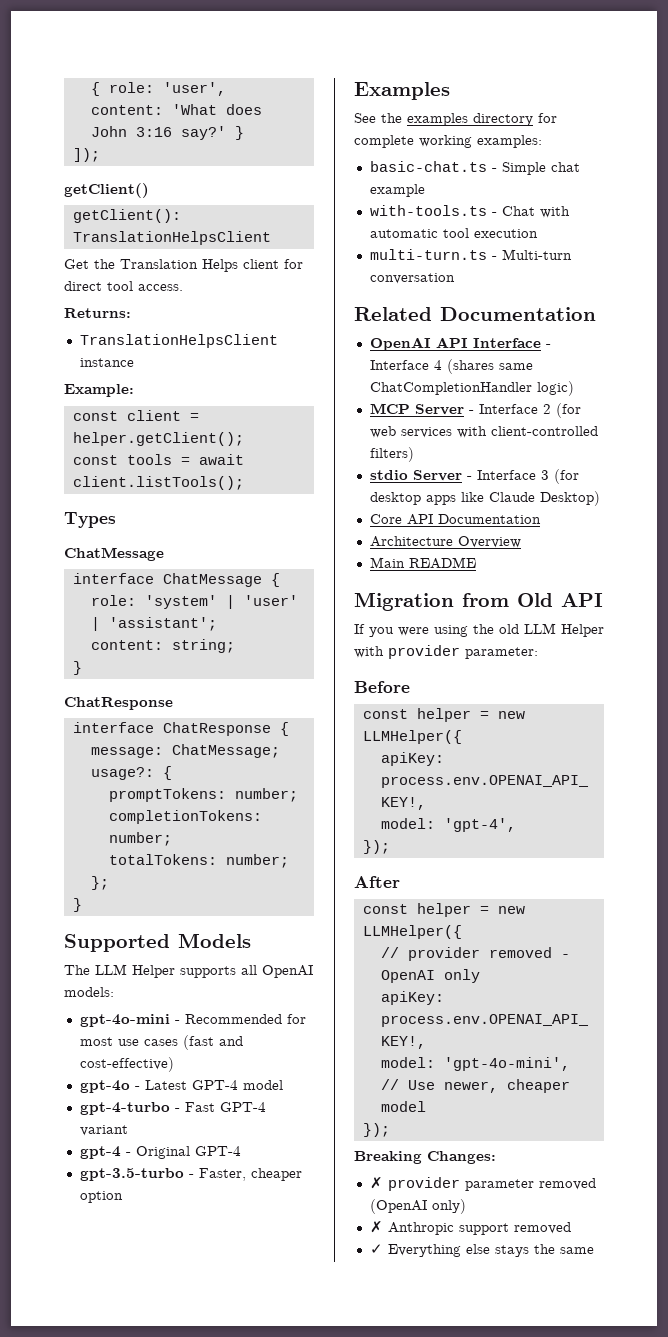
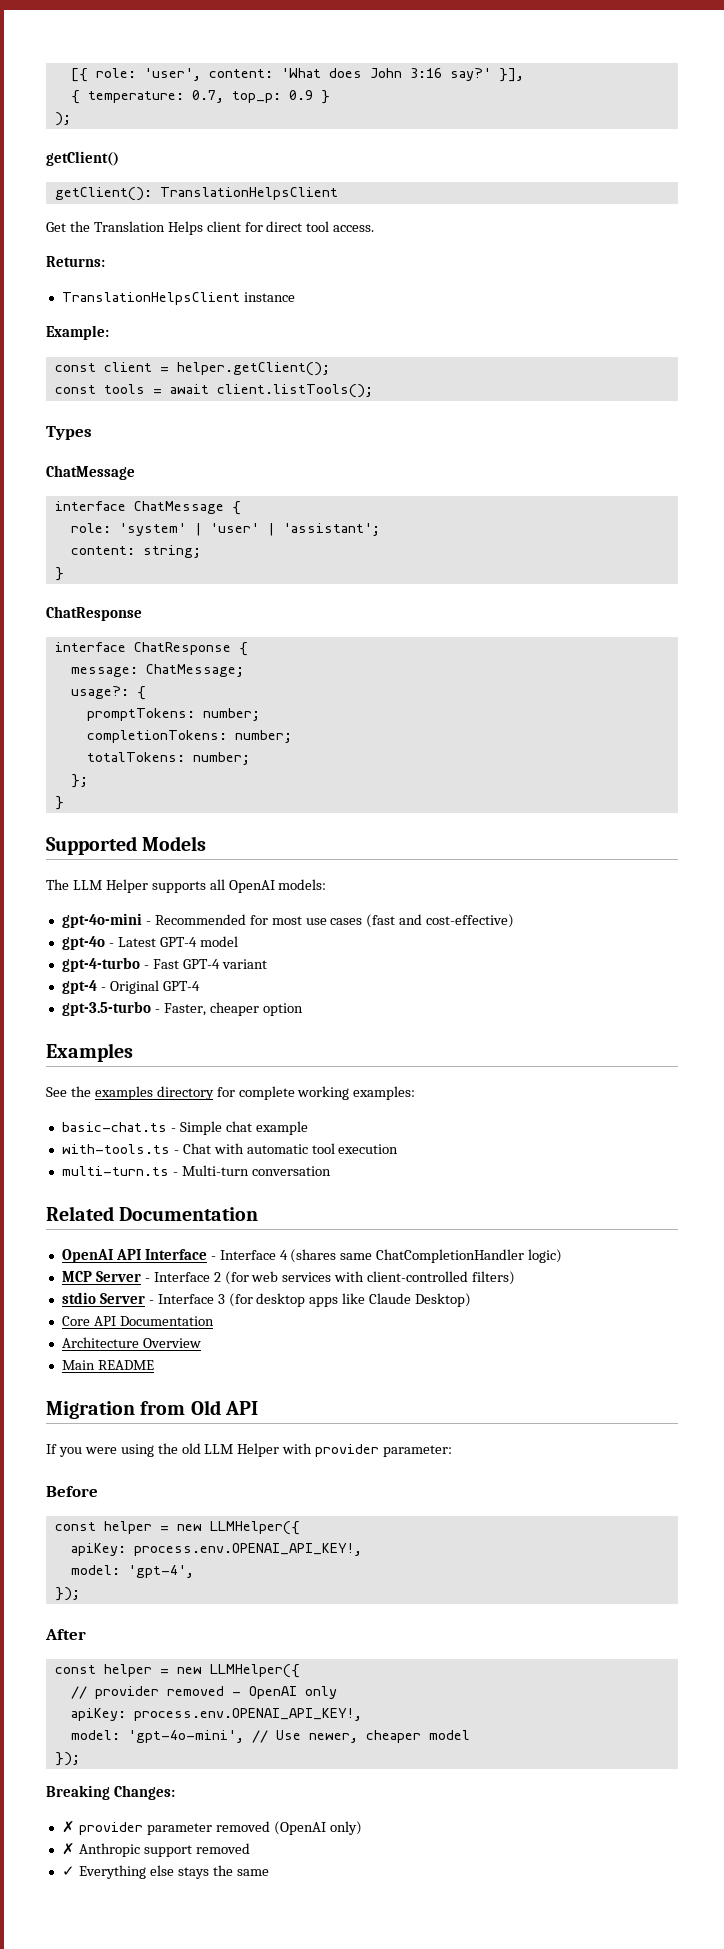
- { role: 'user', content: 'What does John 3:16 say?' }
- ]);
+ [{ role: 'user', content: 'What does John 3:16 say?' }],
+ { temperature: 0.7, top_p: 0.9 }
+ );

